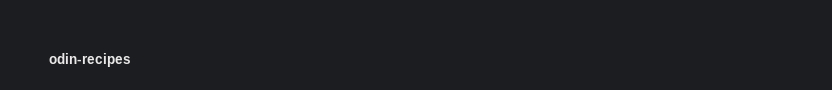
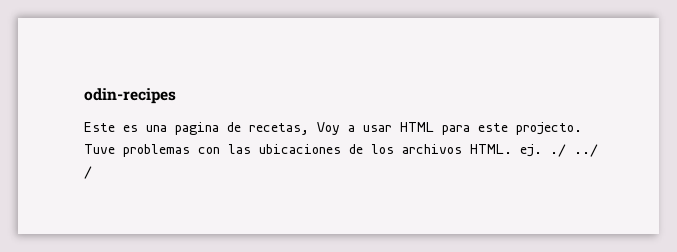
+ Este es una pagina de recetas, Voy a usar HTML para este projecto. Tuve problemas con las ubicaciones de los archivos HTML. ej. ./ ../ /

